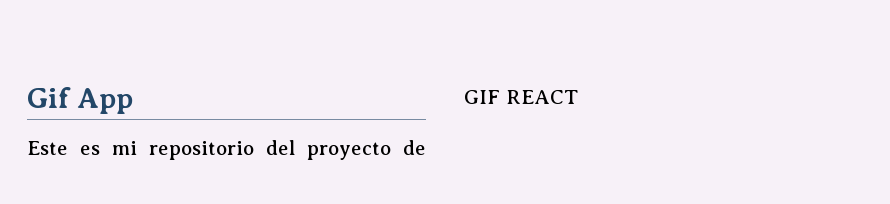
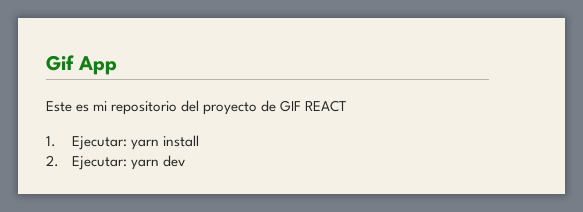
+ 1. Ejecutar: yarn install
+ 2. Ejecutar: yarn dev

